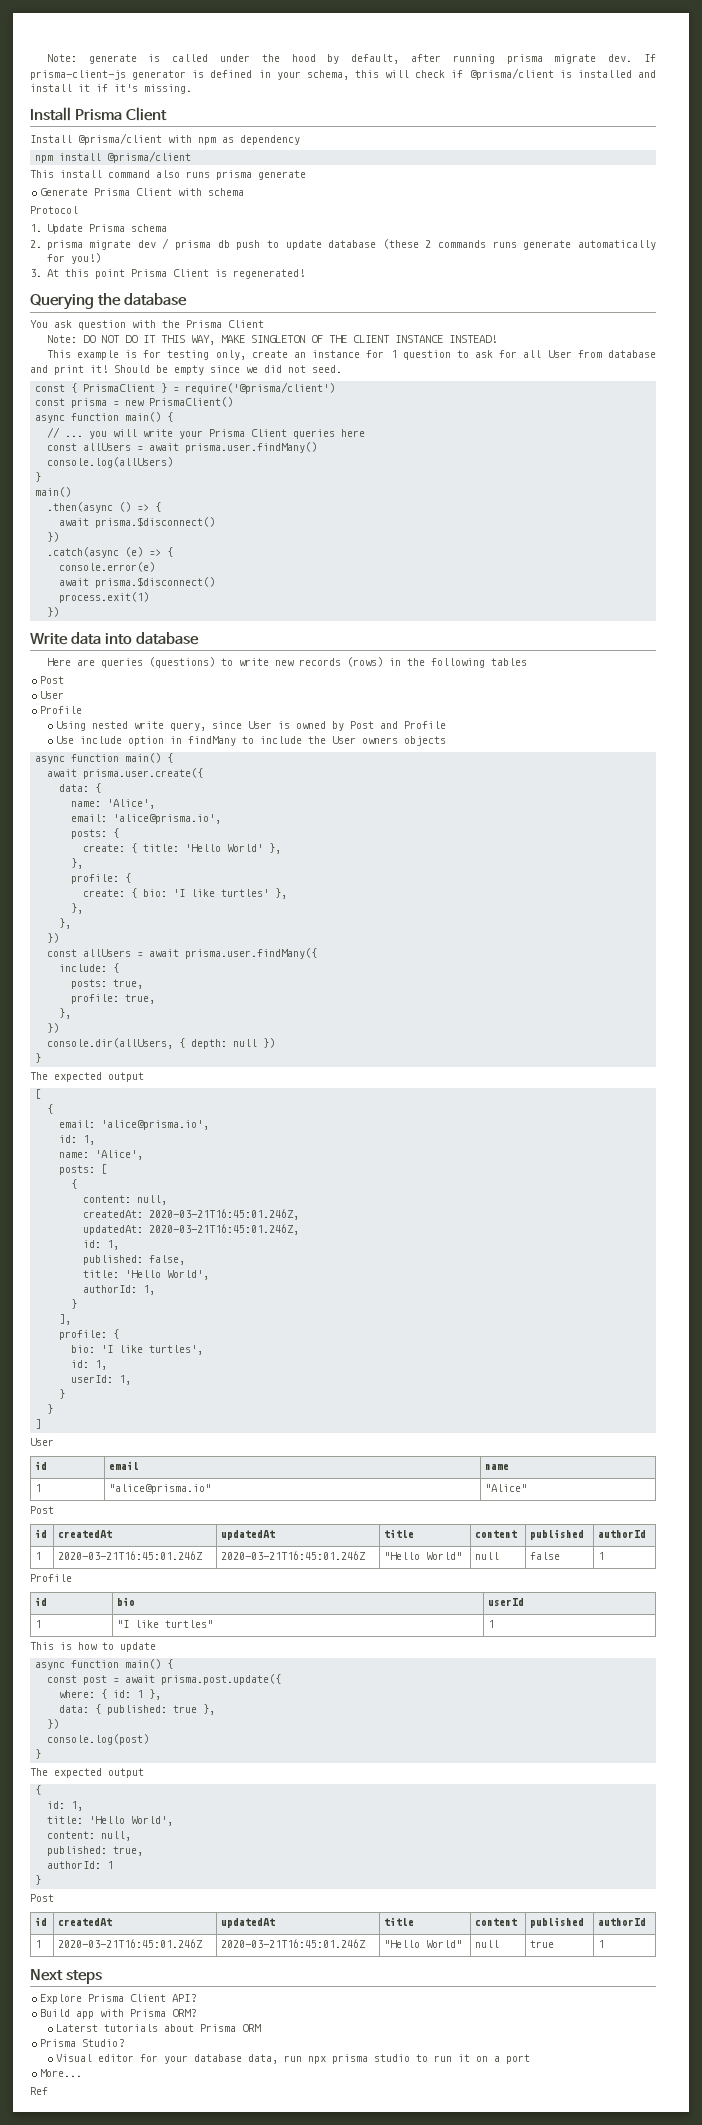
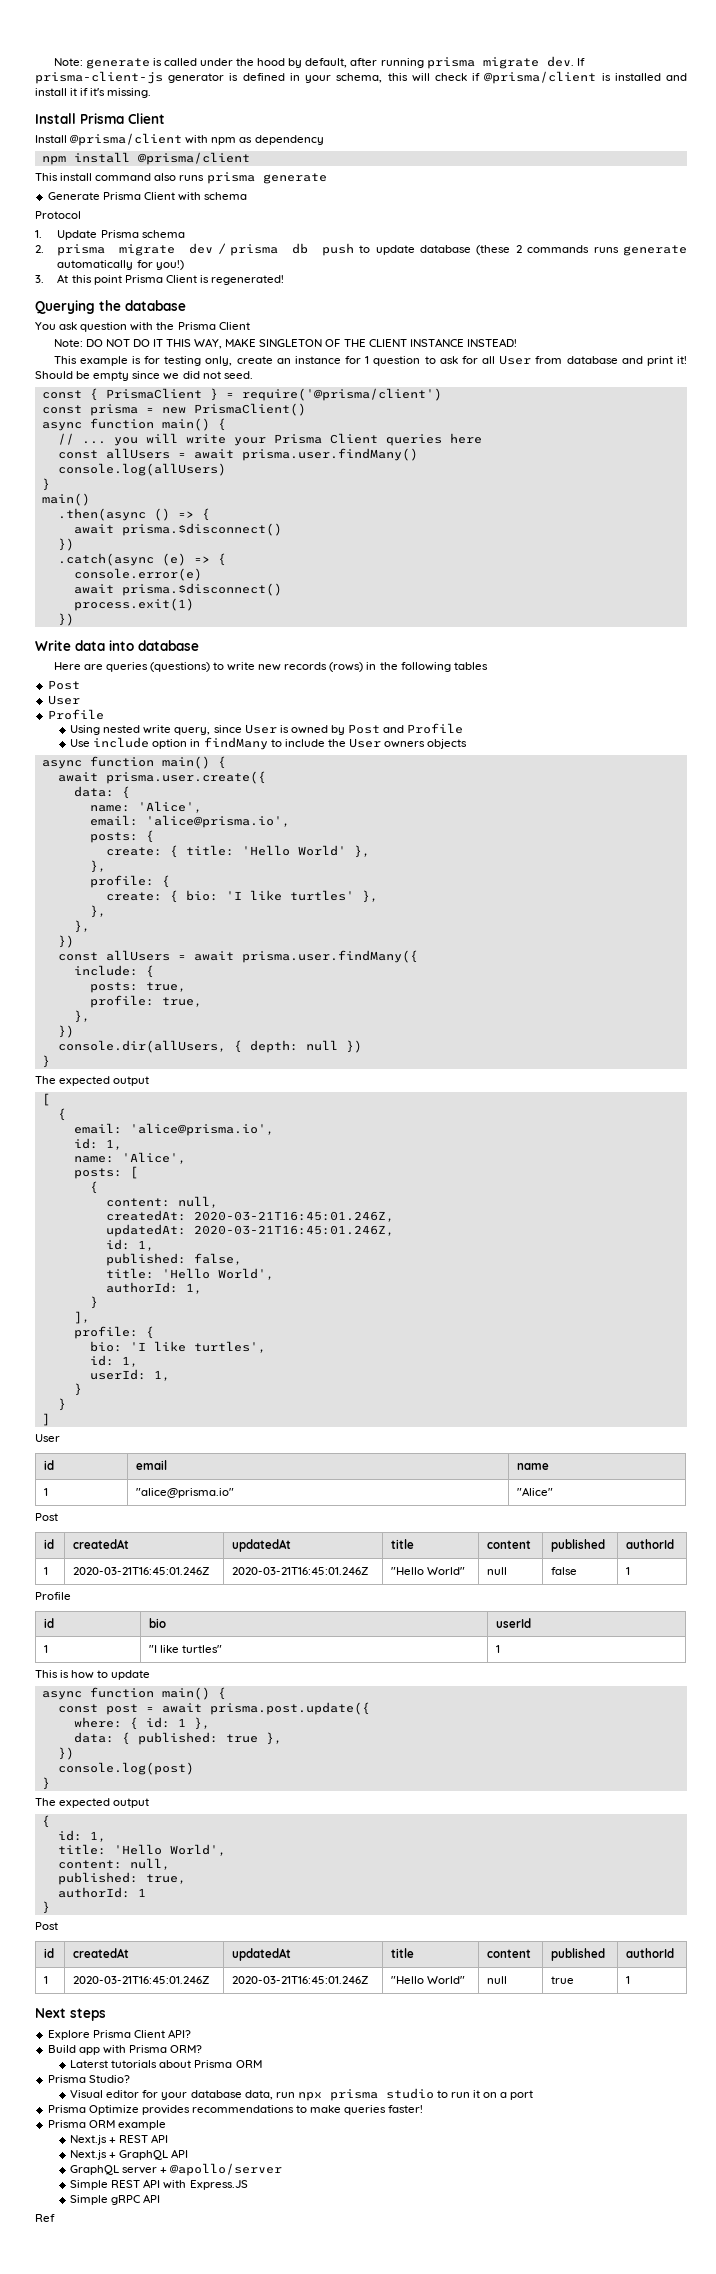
- More...
+ Prisma Optimize provides recommendations to make queries faster!
+ Prisma ORM example
+ Next.js + REST API
+ Next.js + GraphQL API
+ GraphQL server + @apollo/server
+ Simple REST API with Express.JS
+ Simple gRPC API

